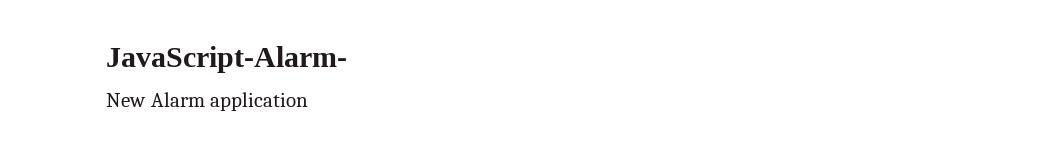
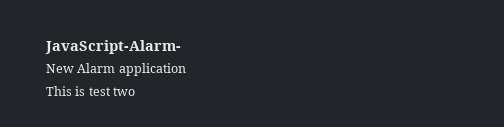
+ This is test two

